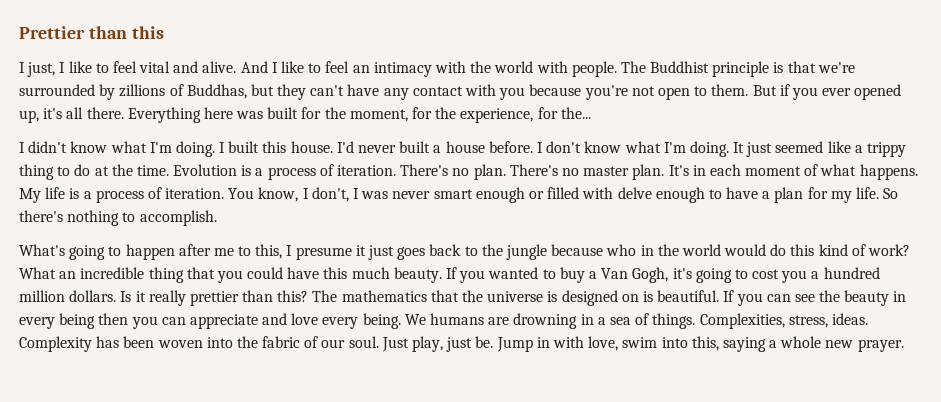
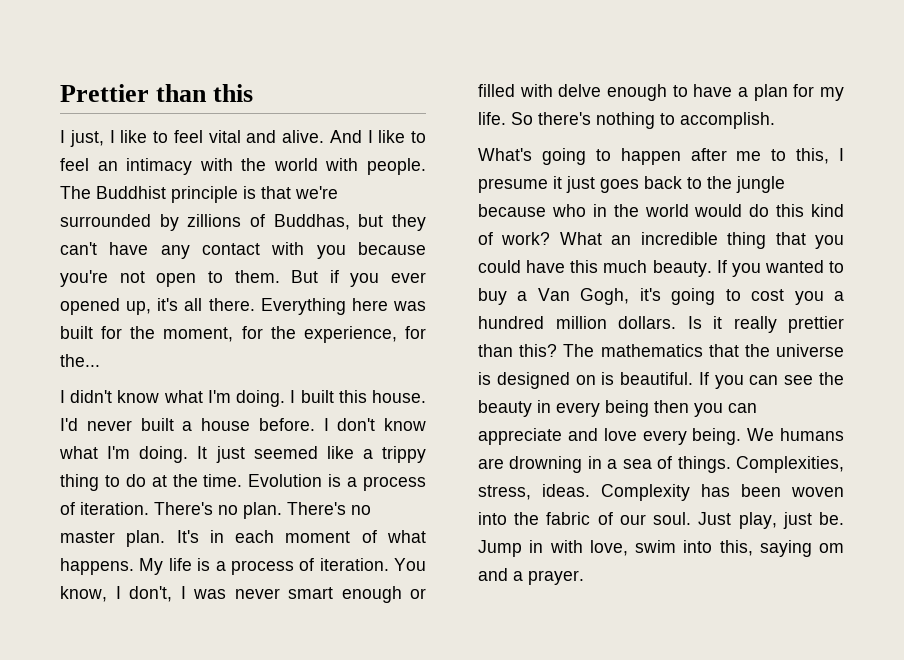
- Jump in with love, swim into this, saying a whole new prayer.
+ Jump in with love, swim into this, saying om and a prayer.

